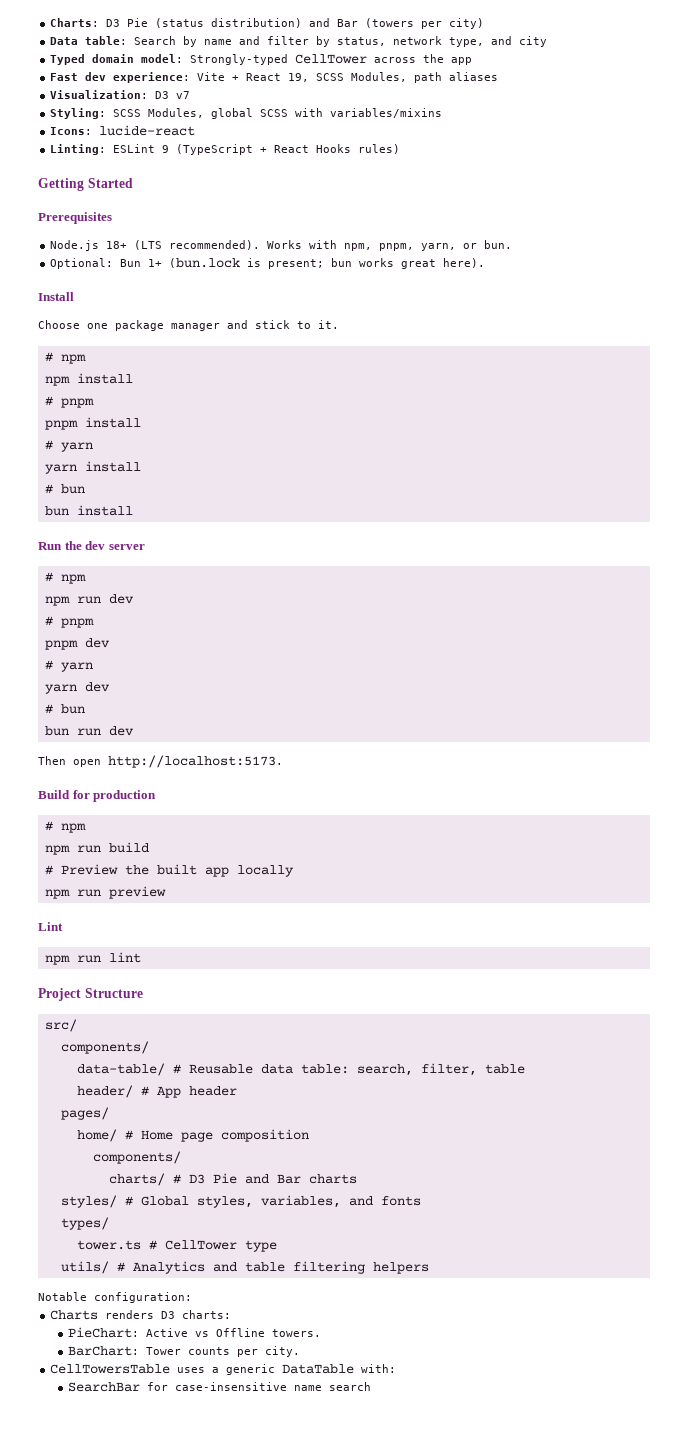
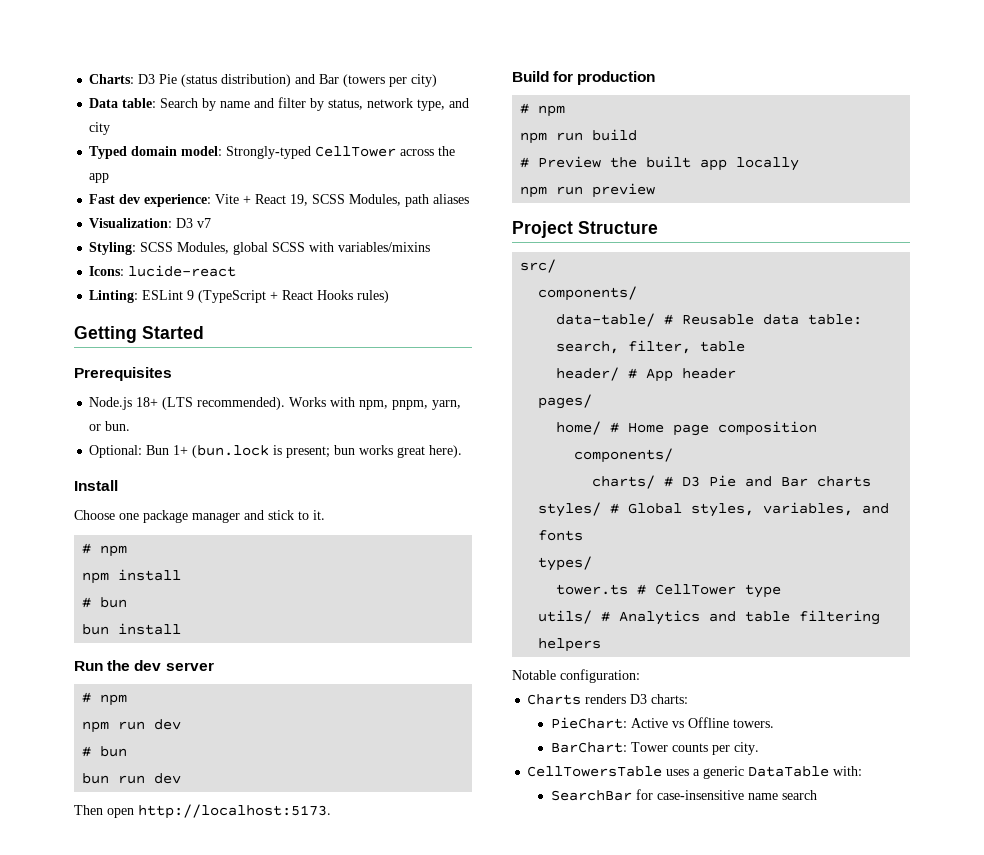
  npm install
- # pnpm
- pnpm install
- # yarn
- yarn install
  npm run dev
- # pnpm
- pnpm dev
- # yarn
- yarn dev
- Lint
- npm run lint

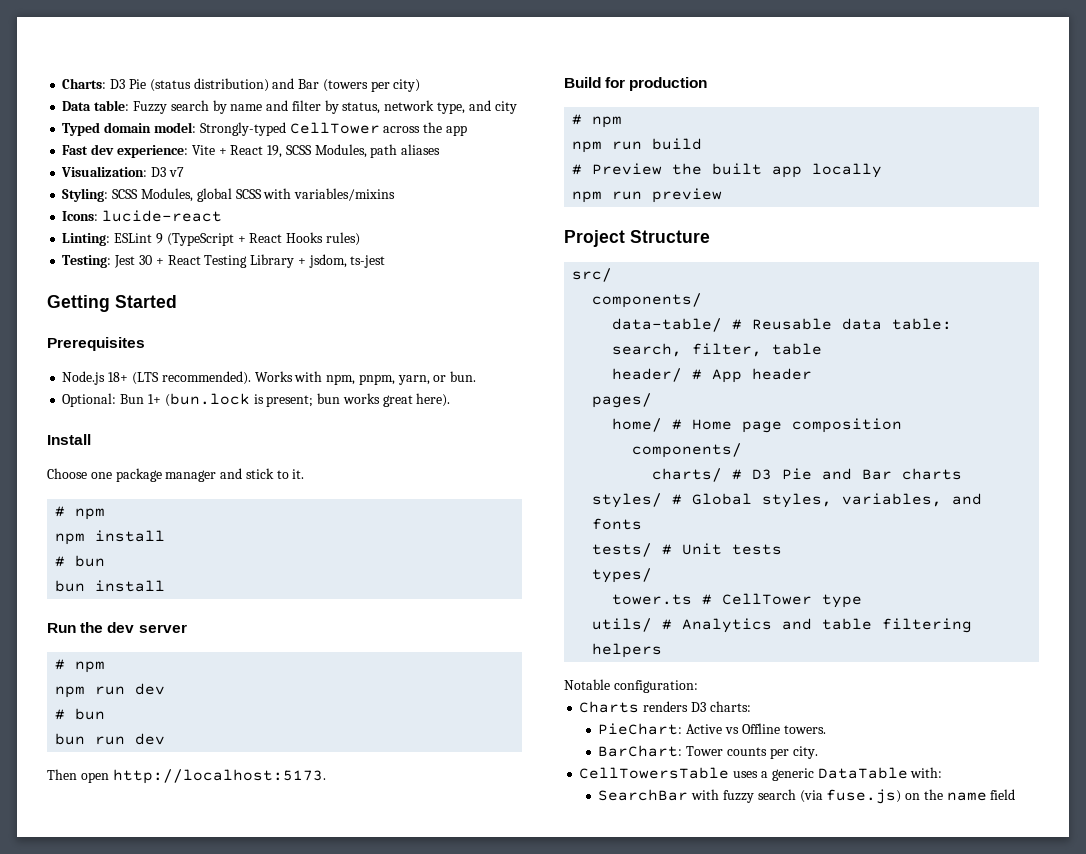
- Data table: Search by name and filter by status, network type, and city
+ Data table: Fuzzy search by name and filter by status, network type, and city
+ Testing: Jest 30 + React Testing Library + jsdom, ts-jest
+ tests/ # Unit tests
- SearchBar for case-insensitive name search
+ SearchBar with fuzzy search (via fuse.js) on the name field

